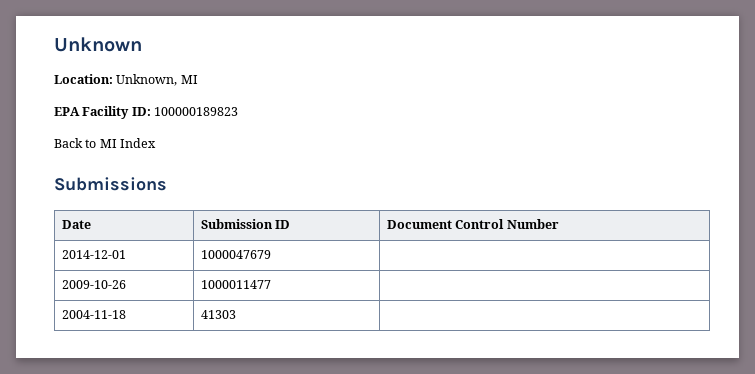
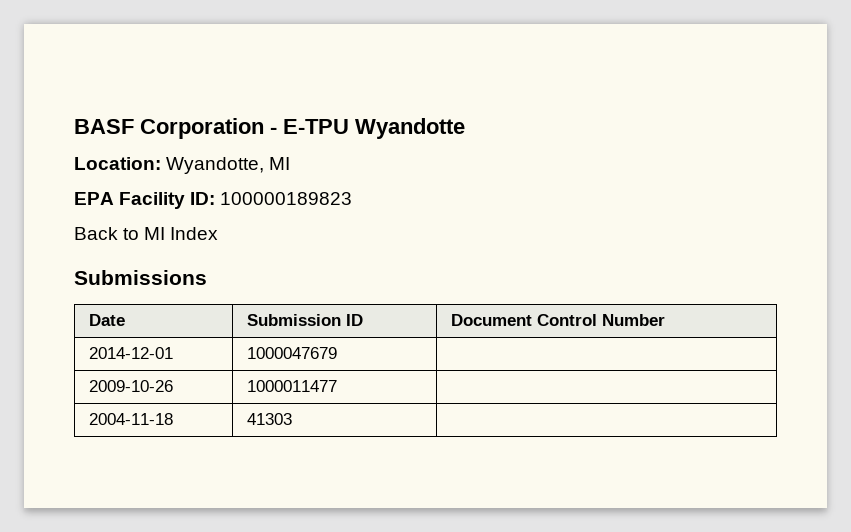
- Unknown
+ BASF Corporation - E-TPU Wyandotte
- Location: Unknown, MI
+ Location: Wyandotte, MI

